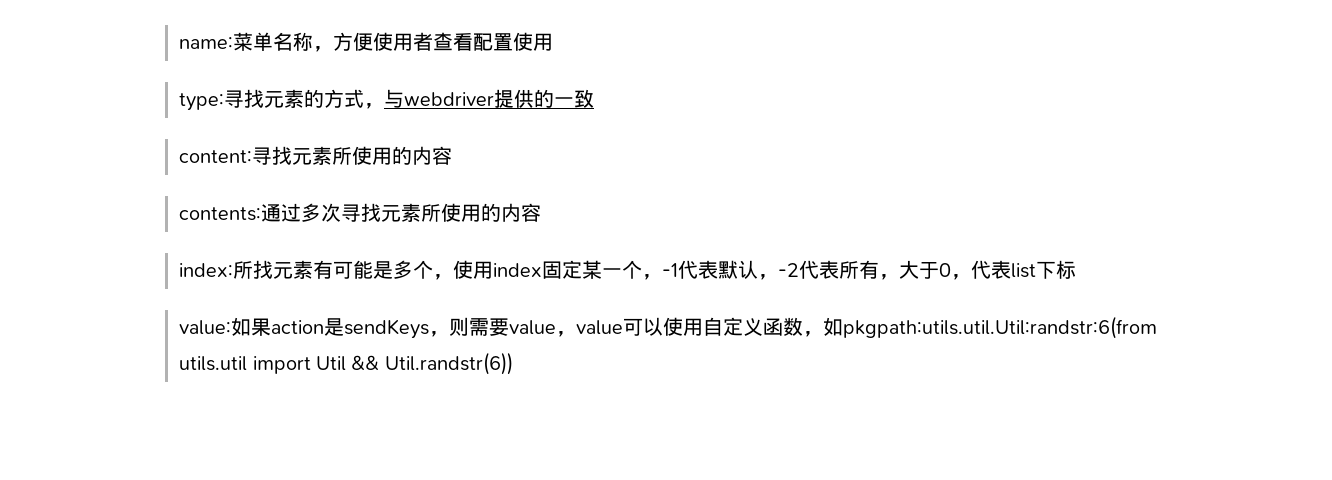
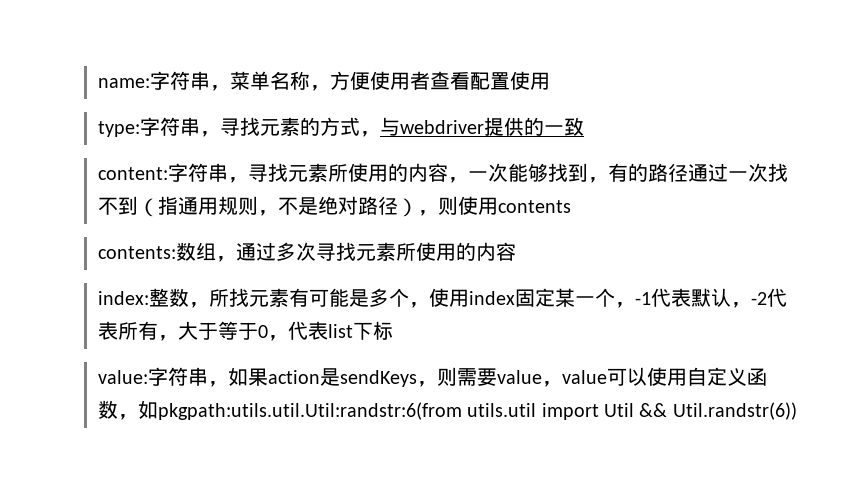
- name:菜单名称，方便使用者查看配置使用
+ name:字符串，菜单名称，方便使用者查看配置使用
- type:寻找元素的方式，与webdriver提供的一致
+ type:字符串，寻找元素的方式，与webdriver提供的一致
- content:寻找元素所使用的内容
+ content:字符串，寻找元素所使用的内容，一次能够找到，有的路径通过一次找不到（指通用规则，不是绝对路径），则使用contents
- contents:通过多次寻找元素所使用的内容
+ contents:数组，通过多次寻找元素所使用的内容
- index:所找元素有可能是多个，使用index固定某一个，-1代表默认，-2代表所有，大于0，代表list下标
+ index:整数，所找元素有可能是多个，使用index固定某一个，-1代表默认，-2代表所有，大于等于0，代表list下标
- value:如果action是sendKeys，则需要value，value可以使用自定义函数，如pkgpath:utils.util.Util:randstr:6(from utils.util import Util && Util.randstr(6))
+ value:字符串，如果action是sendKeys，则需要value，value可以使用自定义函数，如pkgpath:utils.util.Util:randstr:6(from utils.util import Util && Util.randstr(6))

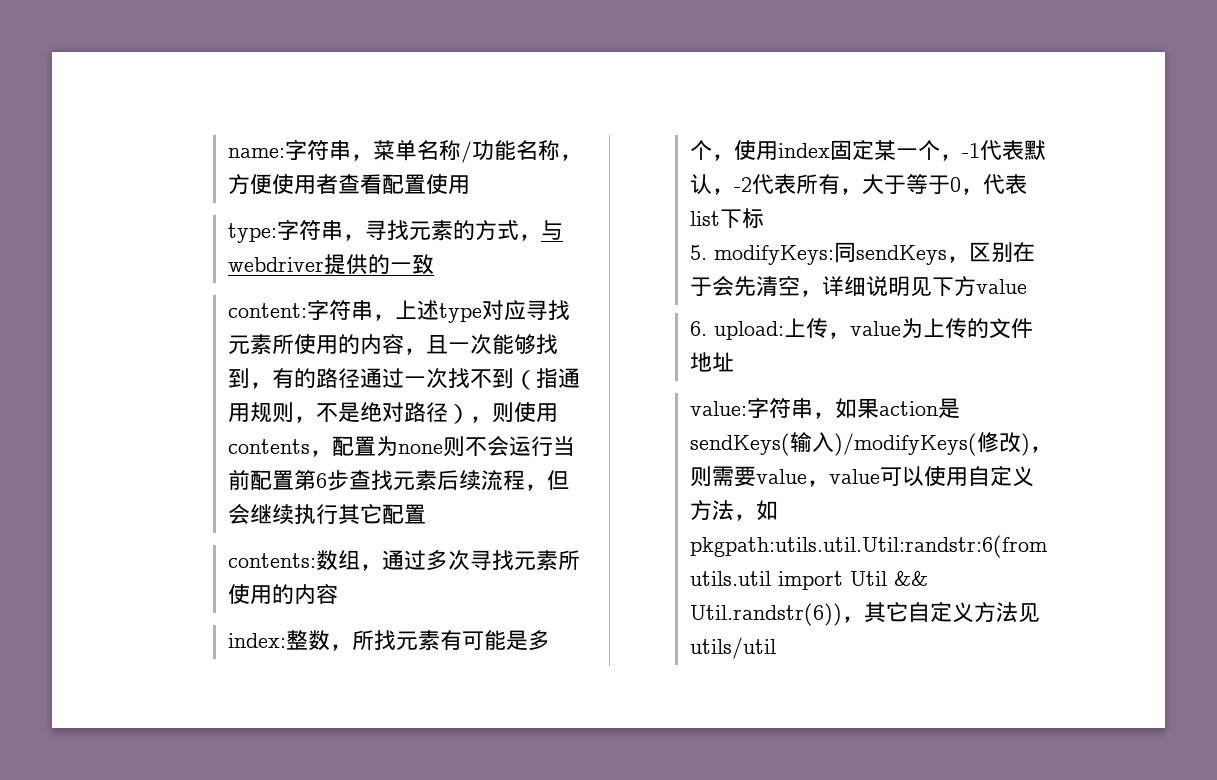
- name:字符串，菜单名称，方便使用者查看配置使用
+ name:字符串，菜单名称/功能名称，方便使用者查看配置使用
- content:字符串，寻找元素所使用的内容，一次能够找到，有的路径通过一次找不到（指通用规则，不是绝对路径），则使用contents
+ content:字符串，上述type对应寻找元素所使用的内容，且一次能够找到，有的路径通过一次找不到（指通用规则，不是绝对路径），则使用contents，配置为none则不会运行当前配置第6步查找元素后续流程，但会继续执行其它配置
+ 5. modifyKeys:同sendKeys，区别在于会先清空，详细说明见下方value
+ 6. upload:上传，value为上传的文件地址
- value:字符串，如果action是sendKeys，则需要value，value可以使用自定义函数，如pkgpath:utils.util.Util:randstr:6(from utils.util import Util && Util.randstr(6))
+ value:字符串，如果action是sendKeys(输入)/modifyKeys(修改)，则需要value，value可以使用自定义方法，如pkgpath:utils.util.Util:randstr:6(from utils.util import Util && Util.randstr(6))，其它自定义方法见utils/util

